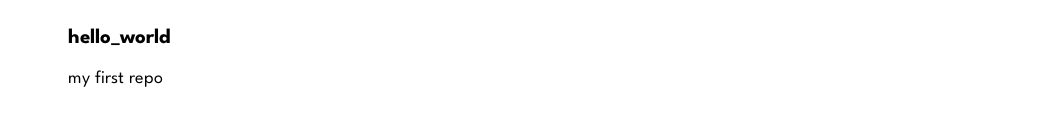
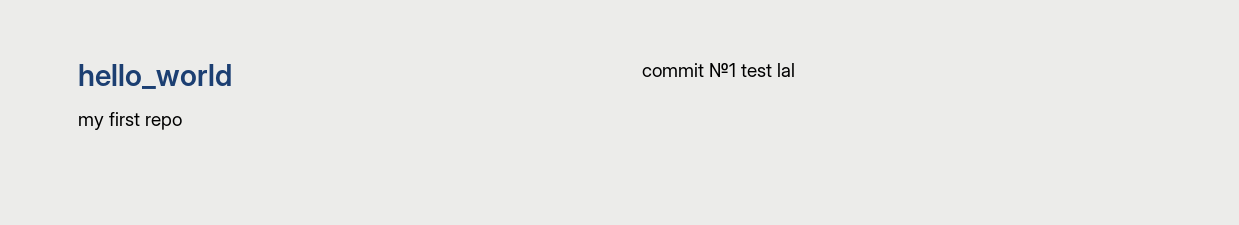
+ commit №1 test lal

